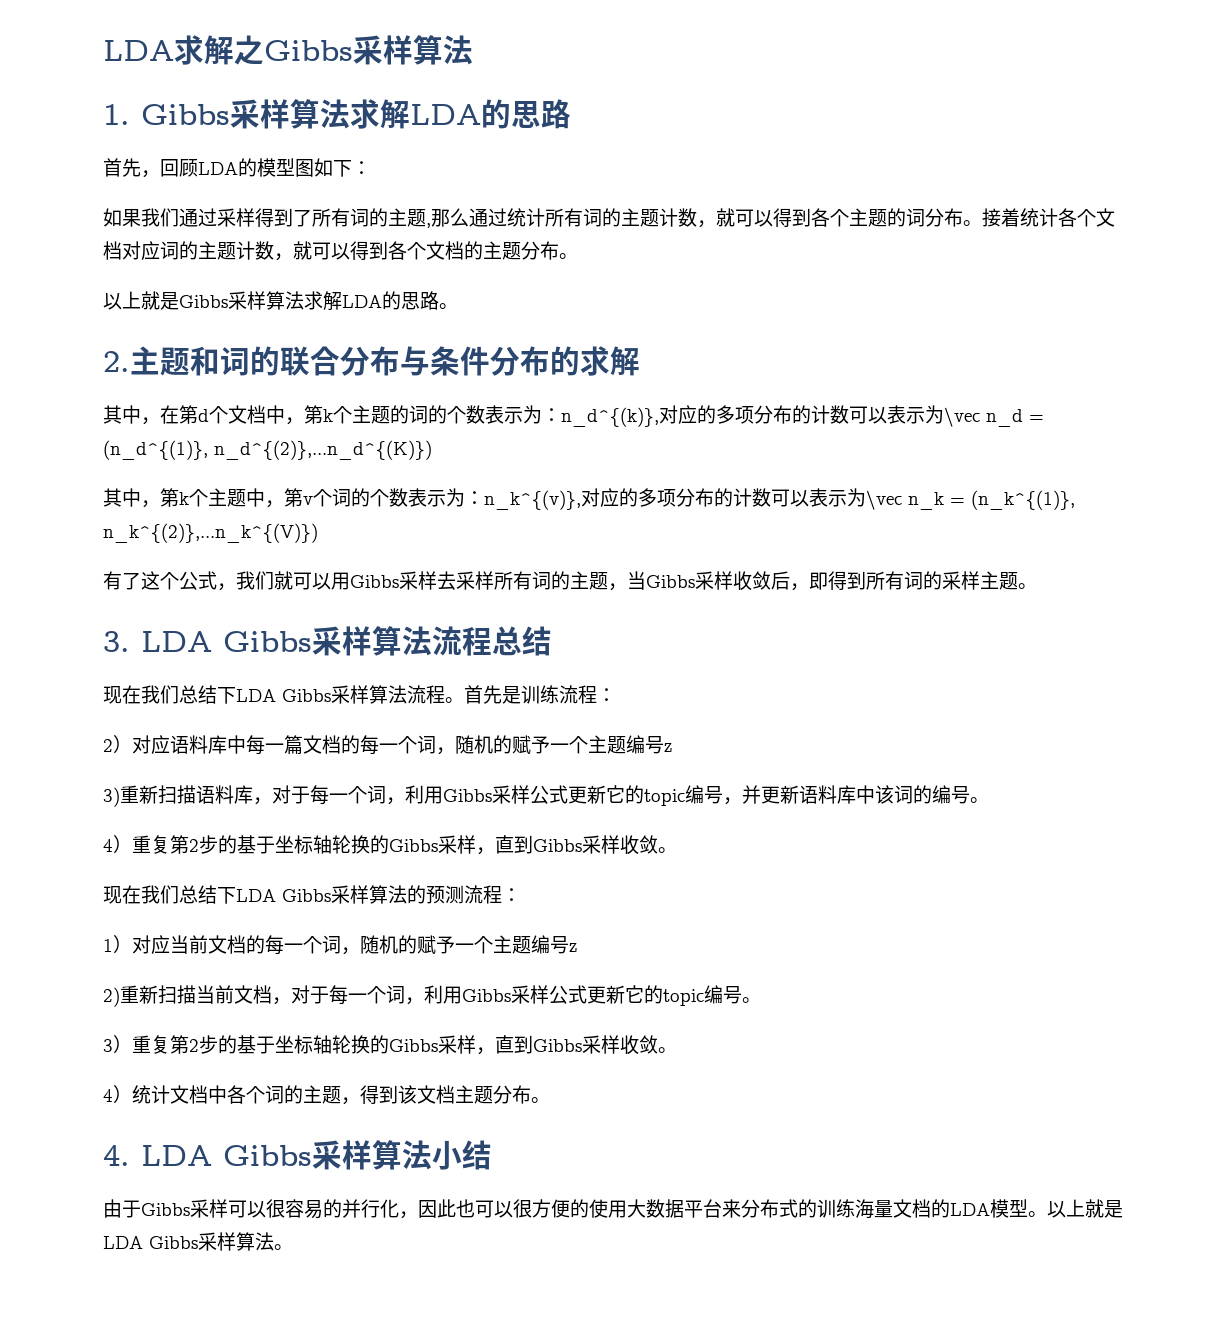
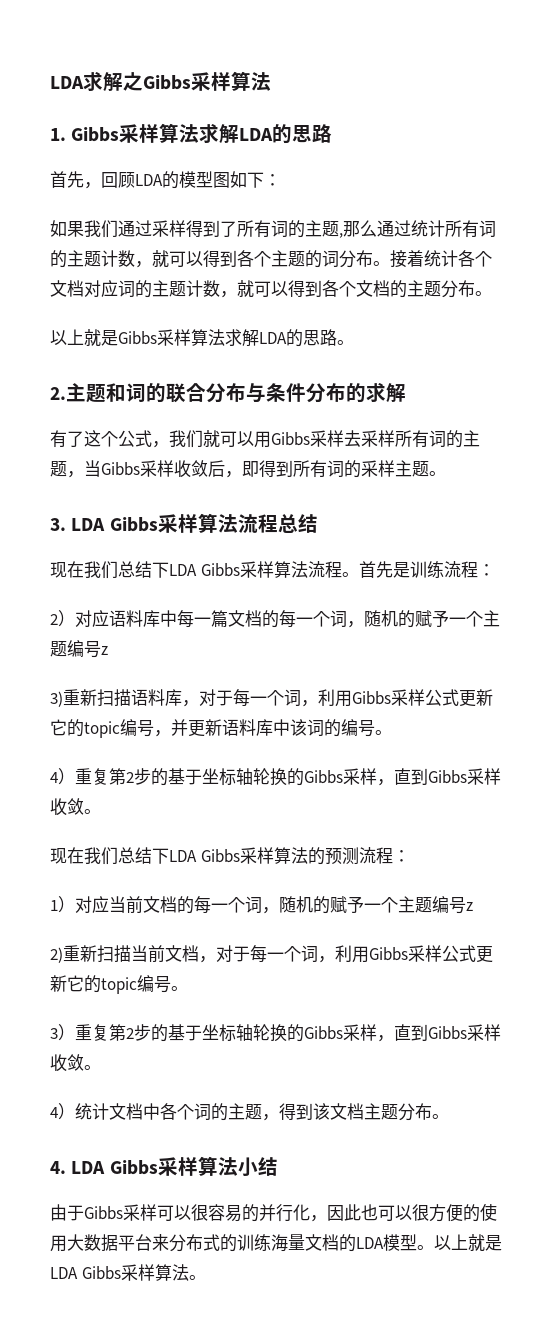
- 其中，在第d个文档中，第k个主题的词的个数表示为：n_d^{(k)},对应的多项分布的计数可以表示为\vec n_d = (n_d^{(1)}, n_d^{(2)},...n_d^{(K)})
- 其中，第k个主题中，第v个词的个数表示为：n_k^{(v)},对应的多项分布的计数可以表示为\vec n_k = (n_k^{(1)}, n_k^{(2)},...n_k^{(V)})

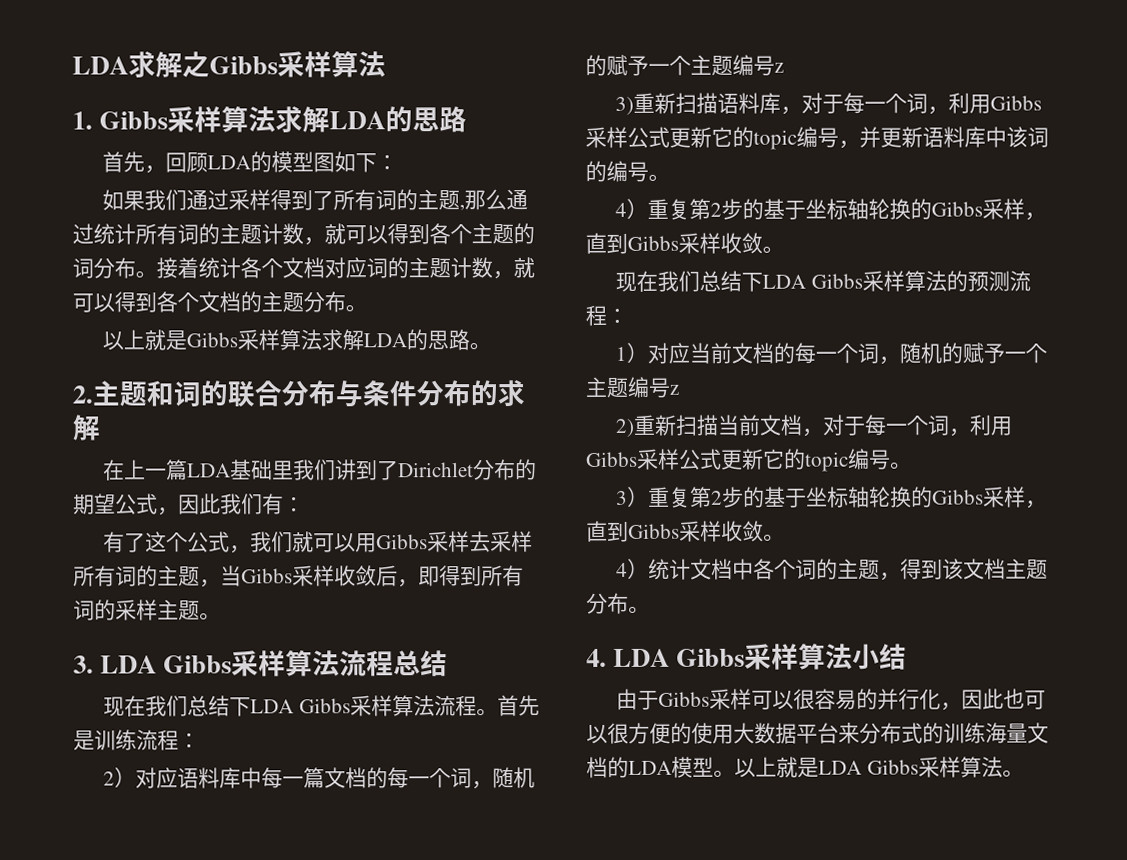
+ 在上一篇LDA基础里我们讲到了Dirichlet分布的期望公式，因此我们有：

